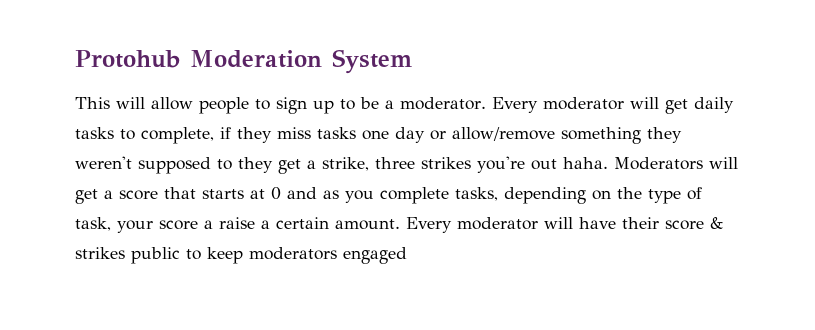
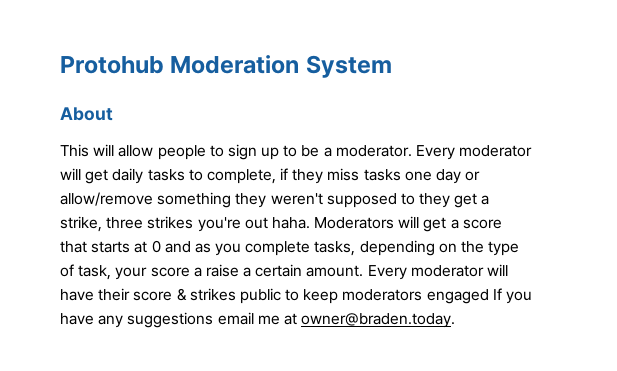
+ About
- Every moderator will have their score & strikes public to keep moderators engaged
+ Every moderator will have their score & strikes public to keep moderators engaged If you have any suggestions email me at owner@braden.today.

